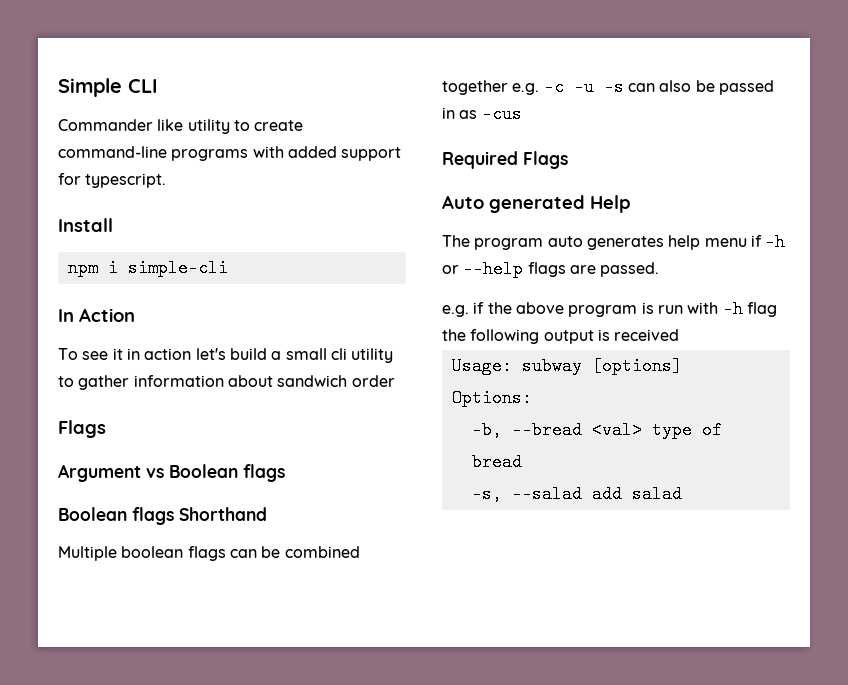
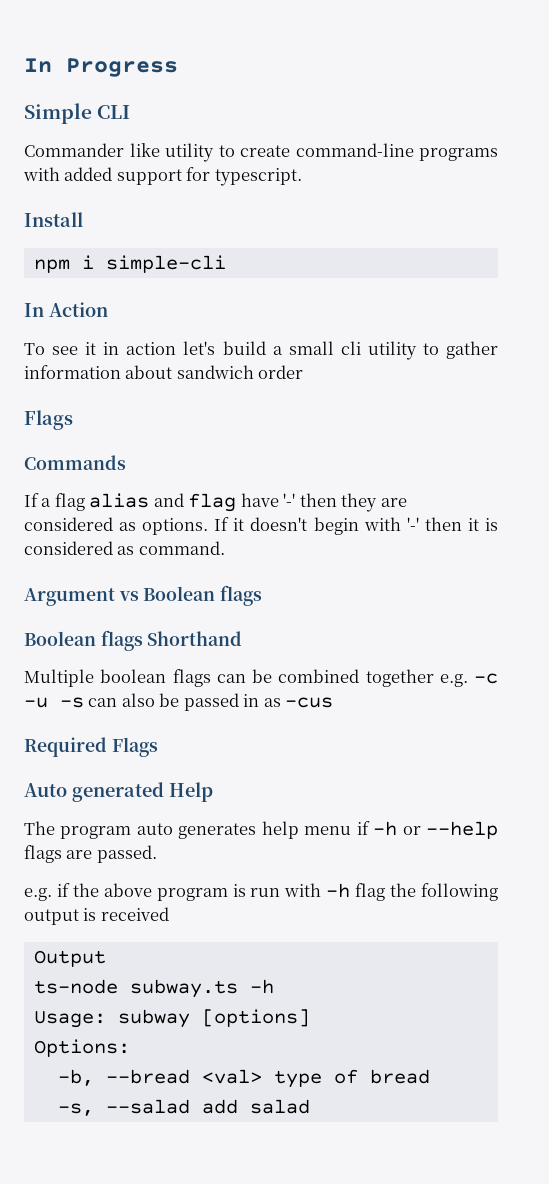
+ In Progress
+ Commands
+ If a flag alias and flag have '-' then they are considered as options. If it doesn't begin with '-' then it is considered as command.
+ Output
+ ts-node subway.ts -h

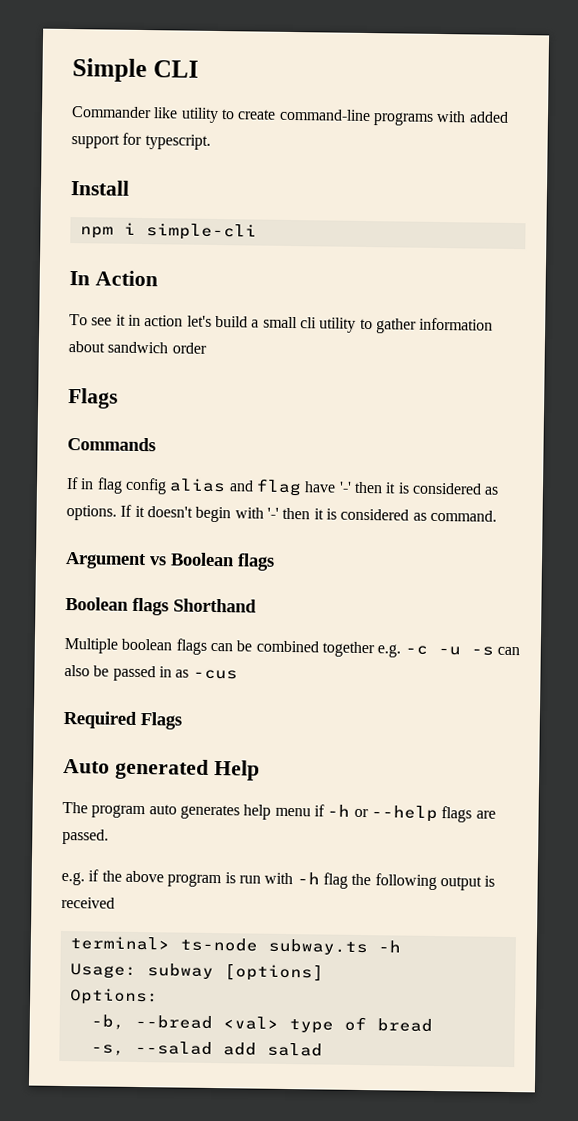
- In Progress
- If a flag alias and flag have '-' then they are considered as options.
+ If in flag config alias and flag have '-' then it is considered as options.
- Output
- ts-node subway.ts -h
+ terminal> ts-node subway.ts -h

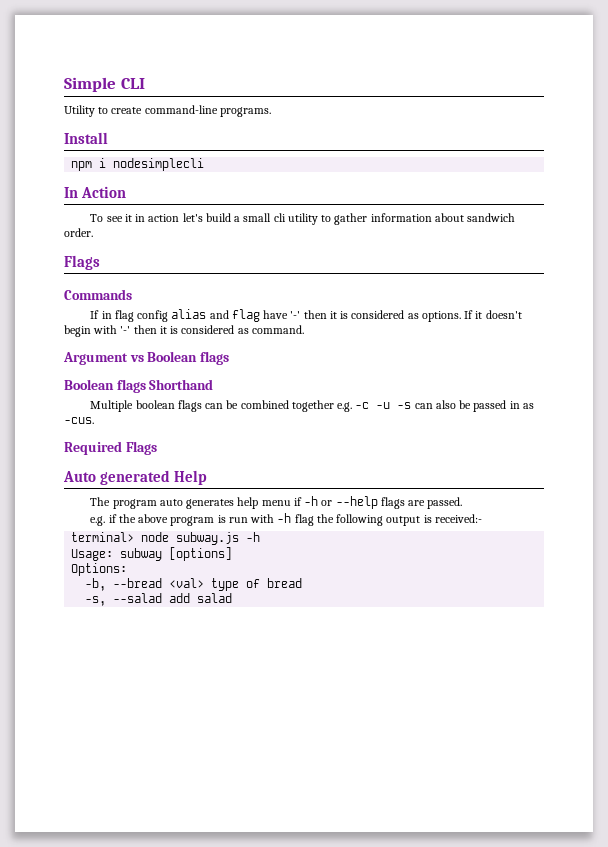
- Commander like utility to create command-line programs with added support for typescript.
+ Utility to create command-line programs.
- npm i simple-cli
+ npm i nodesimplecli
- To see it in action let's build a small cli utility to gather information about sandwich order
+ To see it in action let's build a small cli utility to gather information about sandwich order.
- Multiple boolean flags can be combined together e.g. -c -u -s can also be passed in as -cus
+ Multiple boolean flags can be combined together e.g. -c -u -s can also be passed in as -cus.
- e.g. if the above program is run with -h flag the following output is received
+ e.g. if the above program is run with -h flag the following output is received:-
- terminal> ts-node subway.ts -h
+ terminal> node subway.js -h

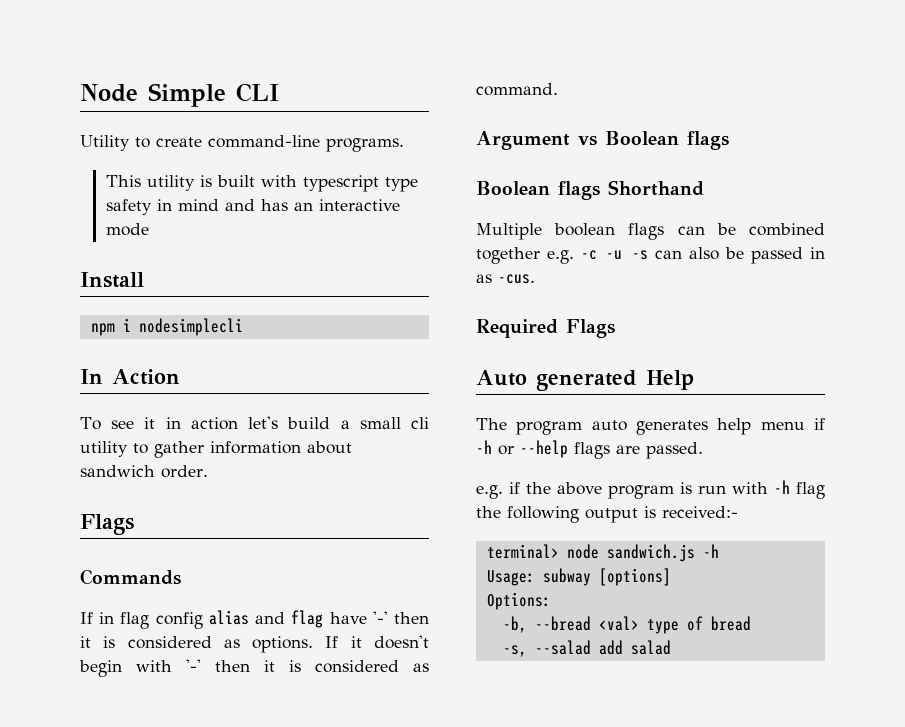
- Simple CLI
+ Node Simple CLI
+ This utility is built with typescript type safety in mind and has an interactive mode
- terminal> node subway.js -h
+ terminal> node sandwich.js -h

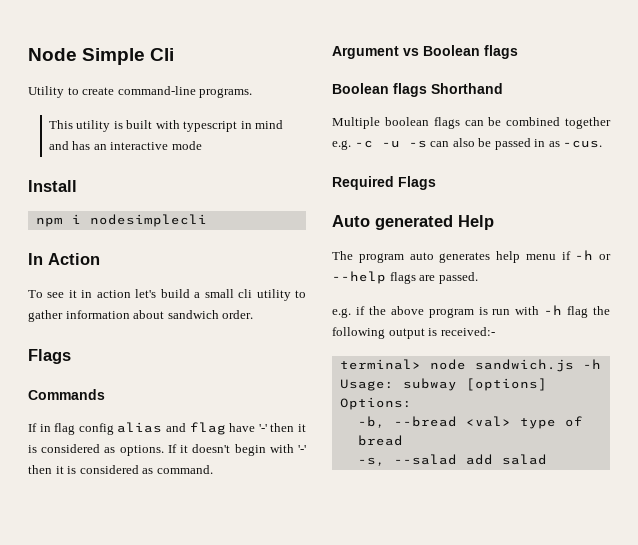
- Node Simple CLI
+ Node Simple Cli
- This utility is built with typescript type safety in mind and has an interactive mode
+ This utility is built with typescript in mind and has an interactive mode

